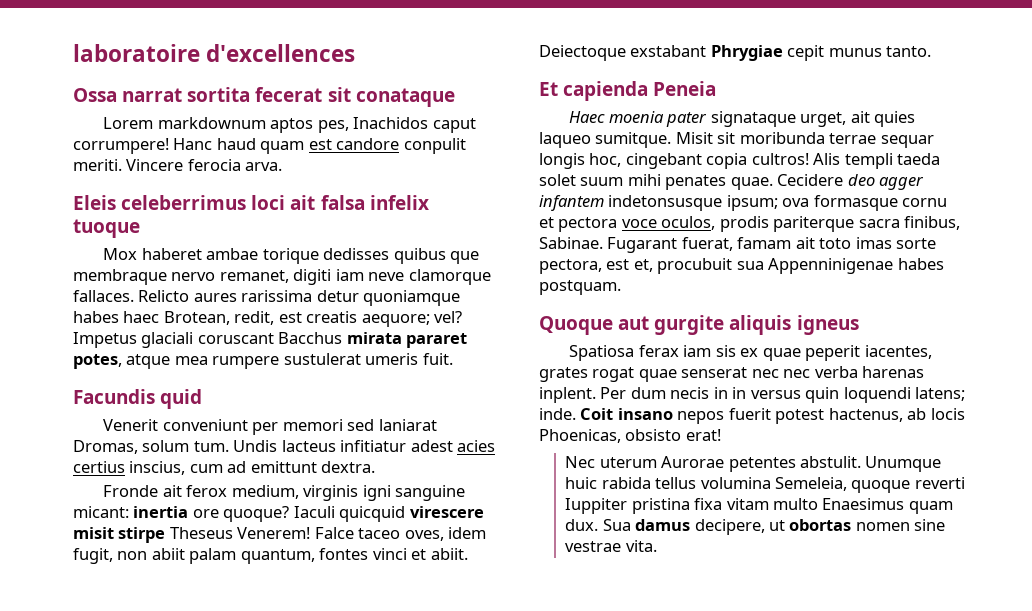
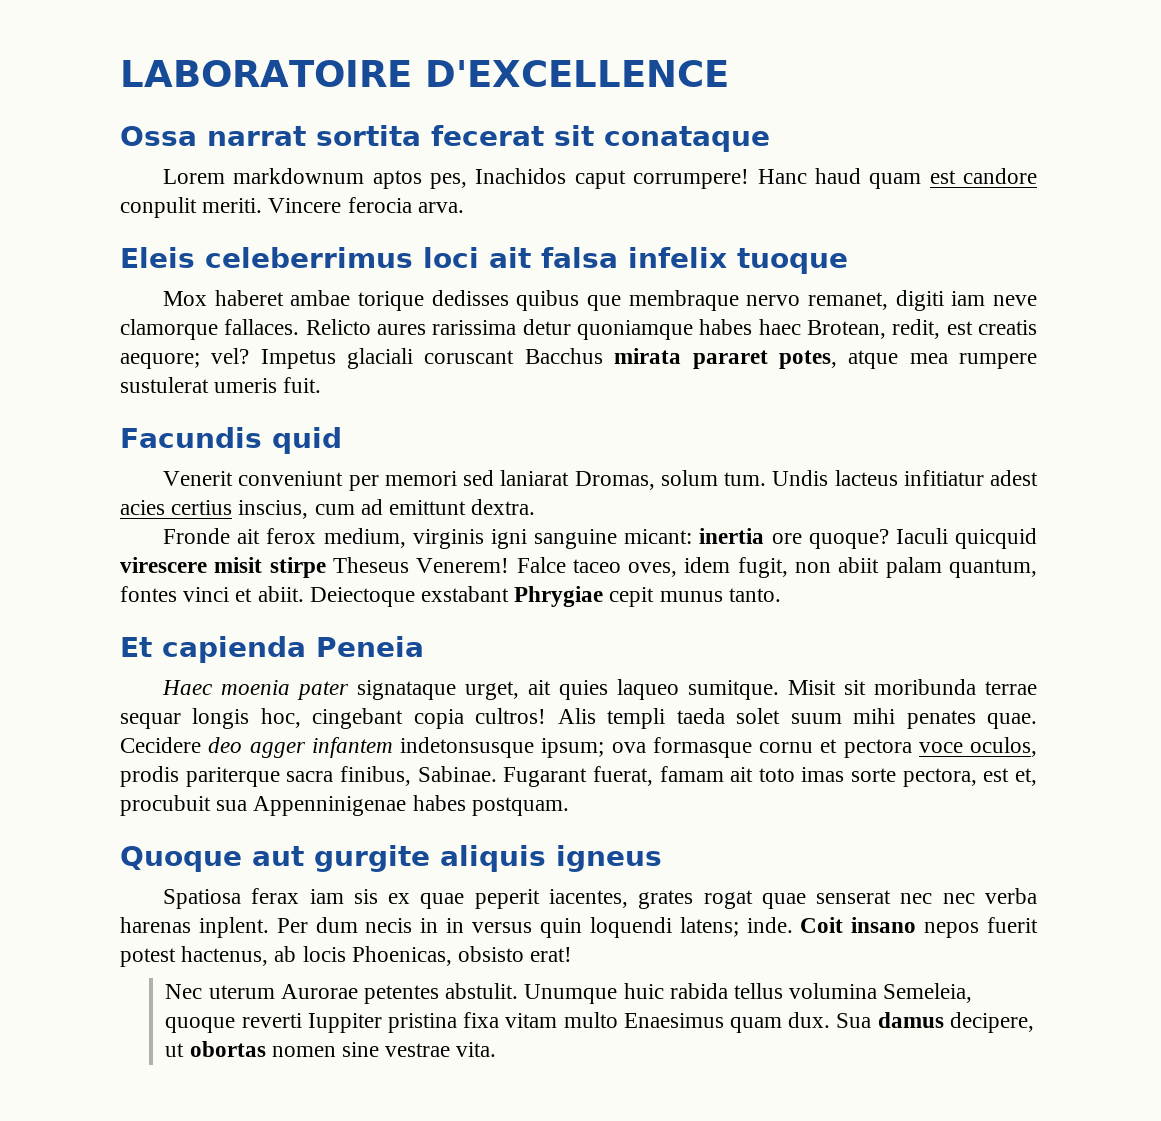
- laboratoire d'excellences
+ LABORATOIRE D'EXCELLENCE

